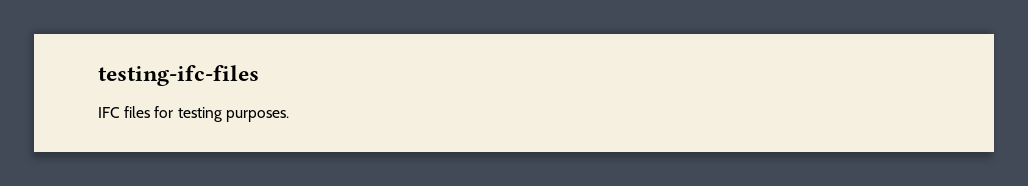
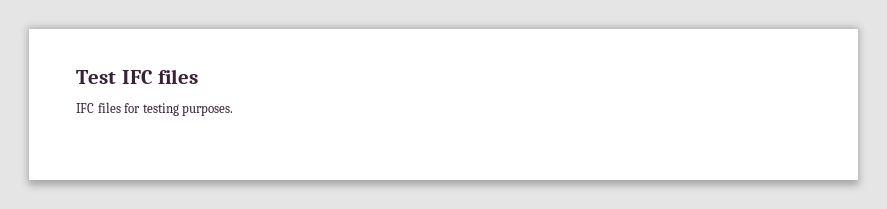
- testing-ifc-files
+ Test IFC files

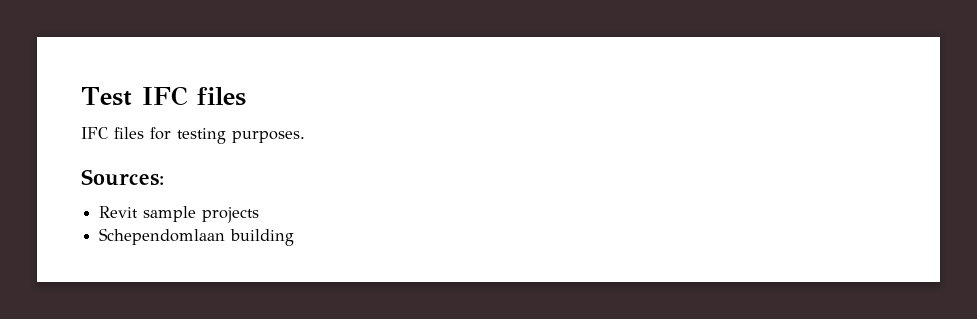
+ Sources:
+ Revit sample projects
+ Schependomlaan building

